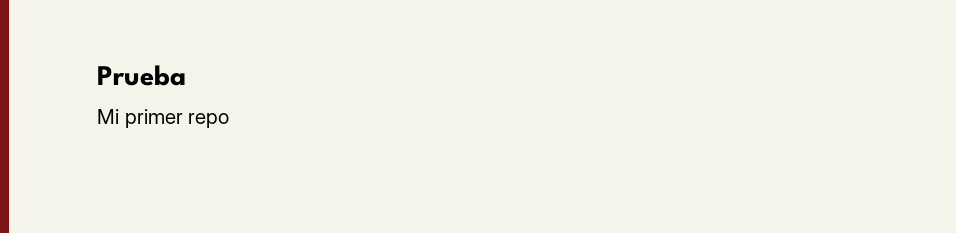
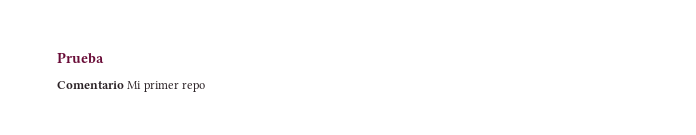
- Mi primer repo
+ Comentario Mi primer repo

